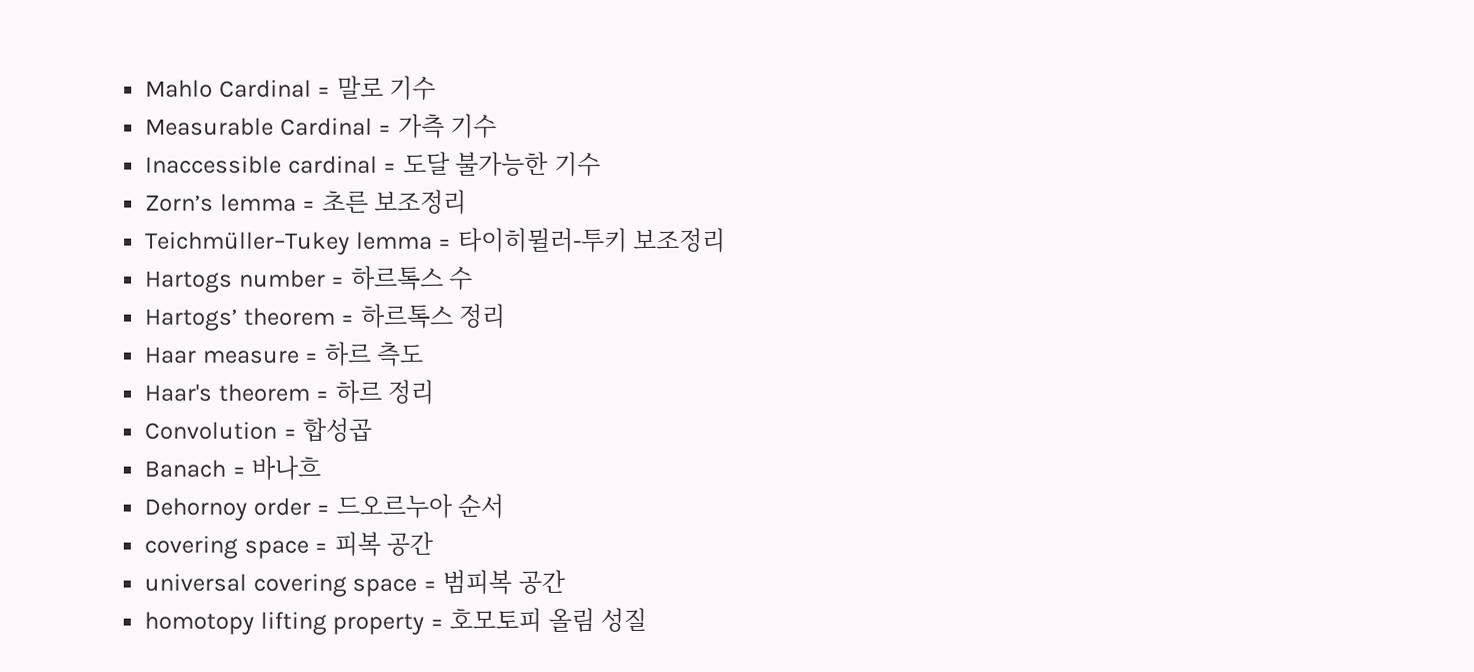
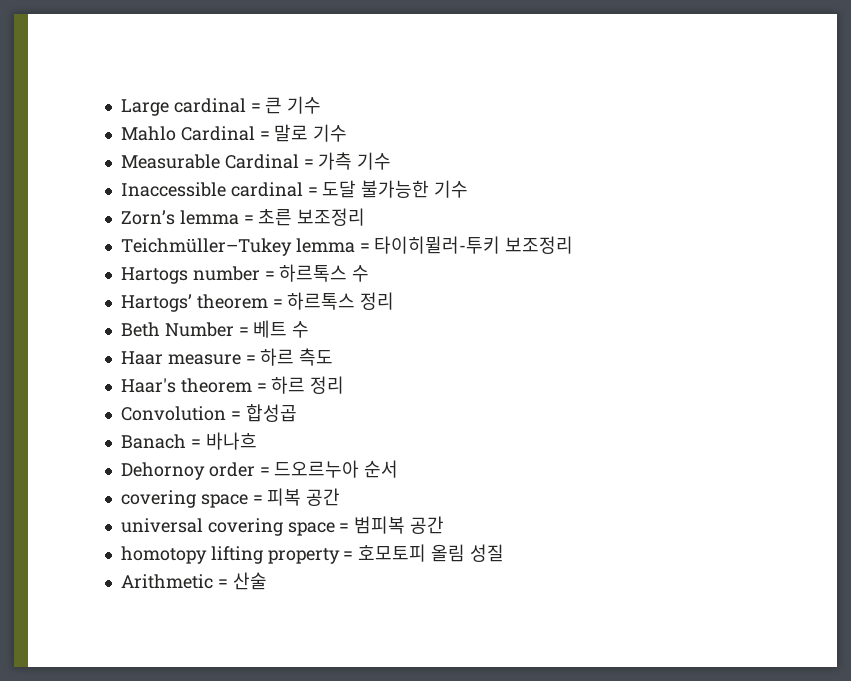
+ Large cardinal = 큰 기수
+ Beth Number = 베트 수
+ Arithmetic = 산술

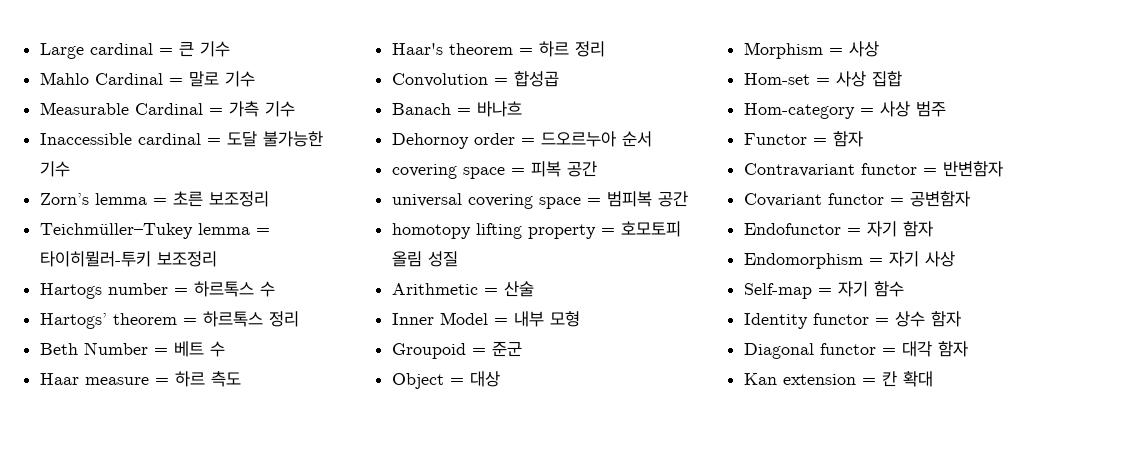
+ Inner Model = 내부 모형
+ Groupoid = 준군
+ Object = 대상
+ Morphism = 사상
+ Hom-set = 사상 집합
+ Hom-category = 사상 범주
+ Functor = 함자
+ Contravariant functor = 반변함자
+ Covariant functor = 공변함자
+ Endofunctor = 자기 함자
+ Endomorphism = 자기 사상
+ Self-map = 자기 함수
+ Identity functor = 상수 함자
+ Diagonal functor = 대각 함자
+ Kan extension = 칸 확대

